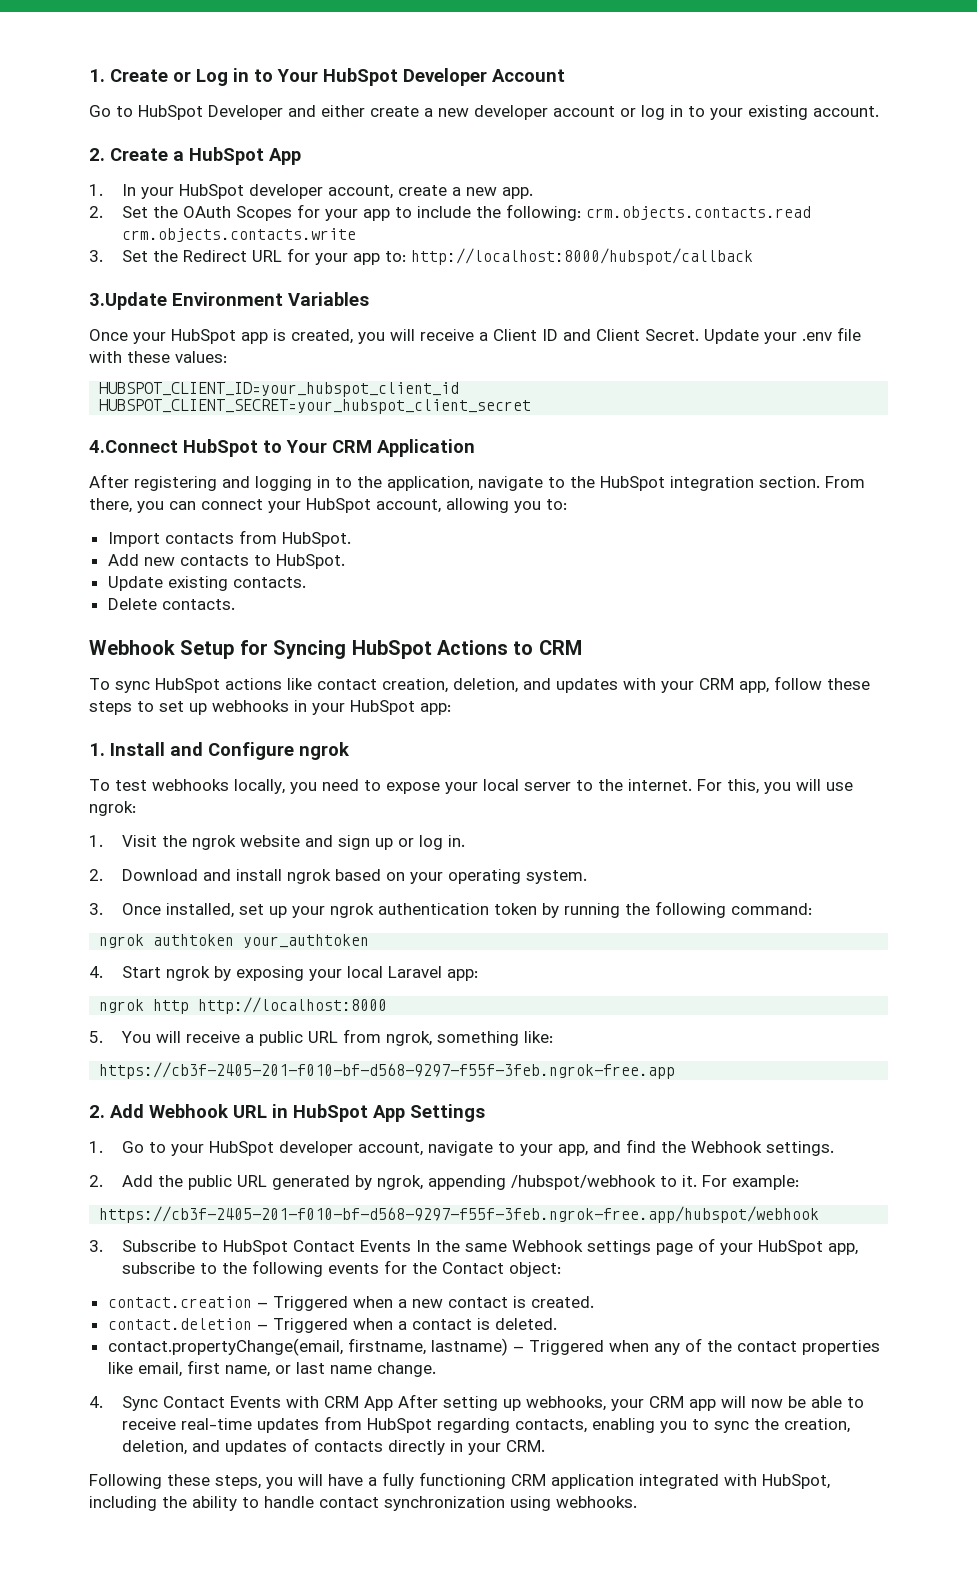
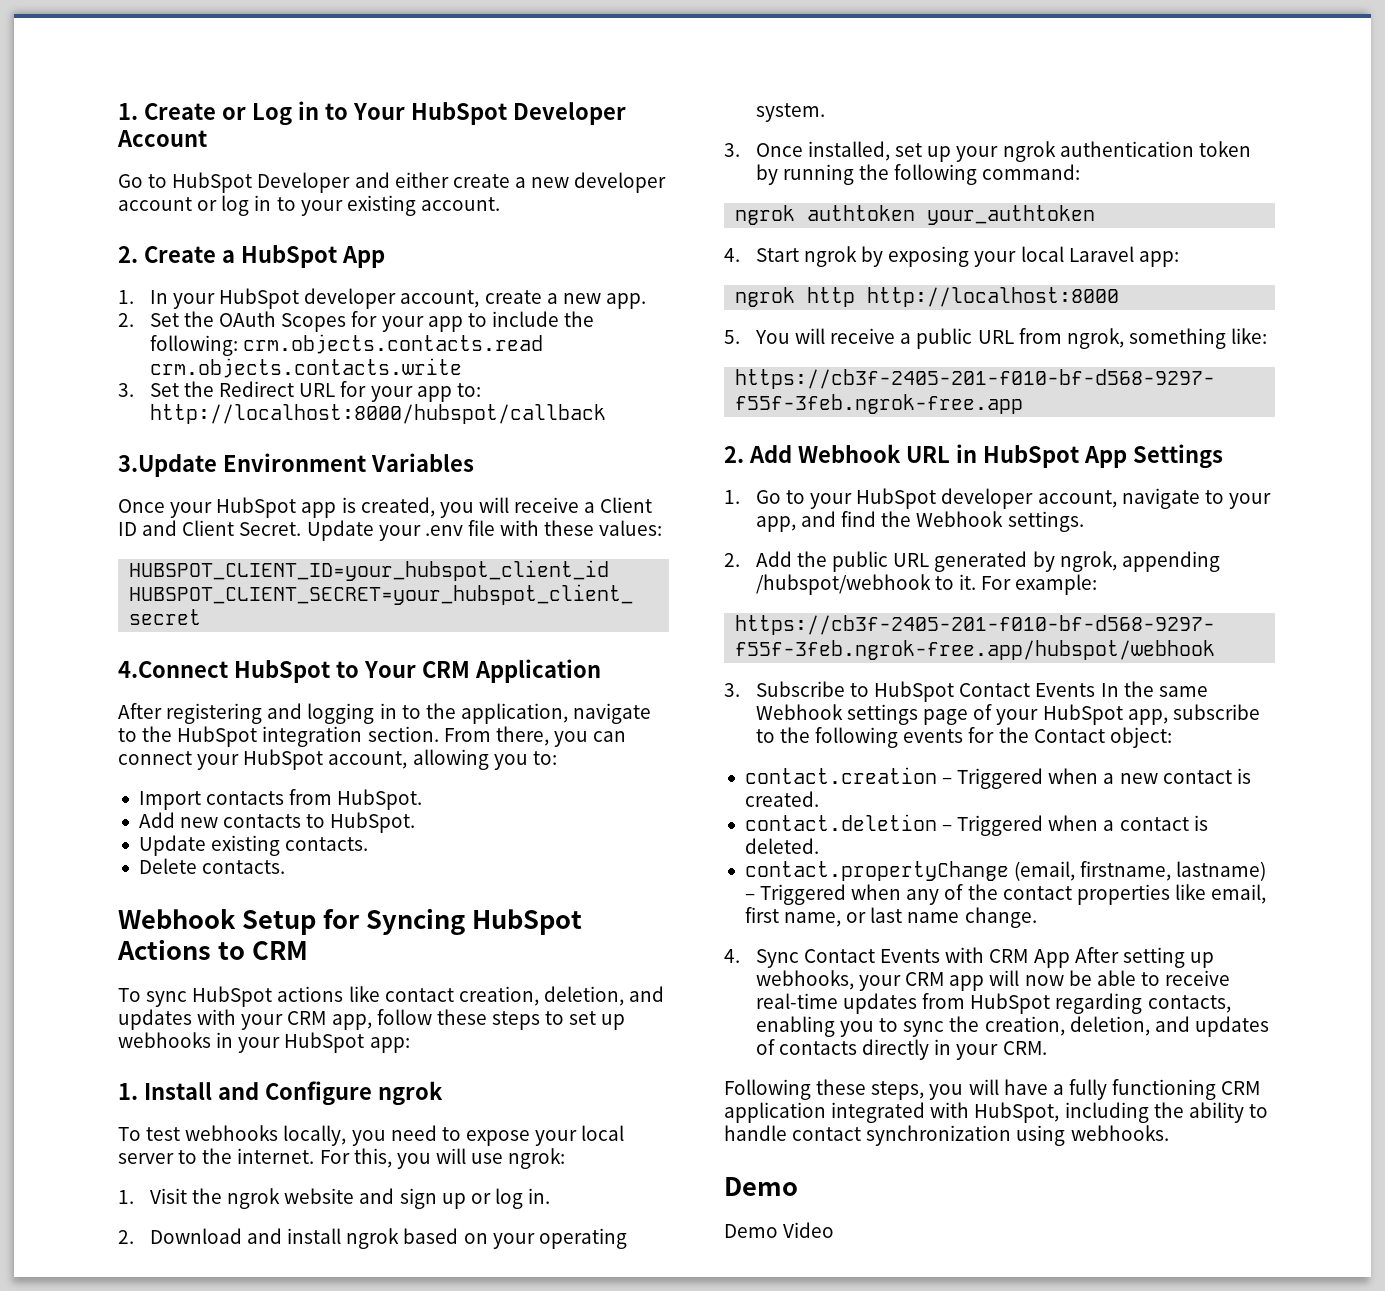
- contact.propertyChange(email, firstname, lastname) – Triggered when any of the contact properties like email, first name, or last name change.
+ contact.propertyChange (email, firstname, lastname) – Triggered when any of the contact properties like email, first name, or last name change.
  Following these steps, you will have a fully functioning CRM application integrated with HubSpot, including the ability to handle contact synchronization using webhooks.
+ Demo
+ Demo Video

